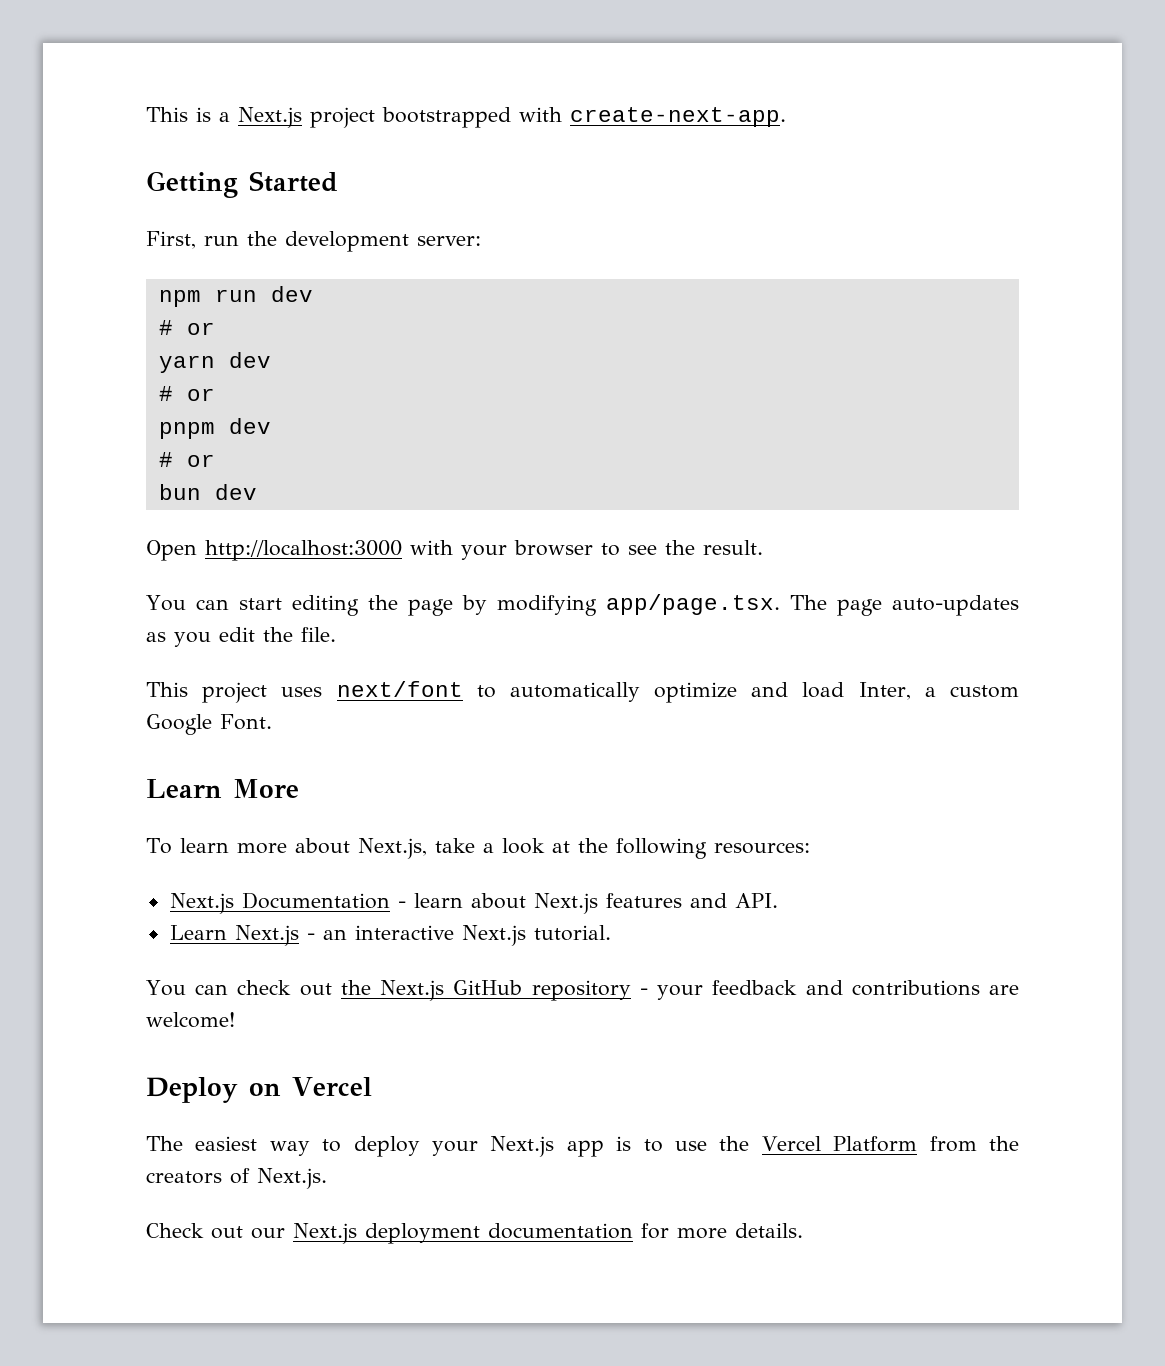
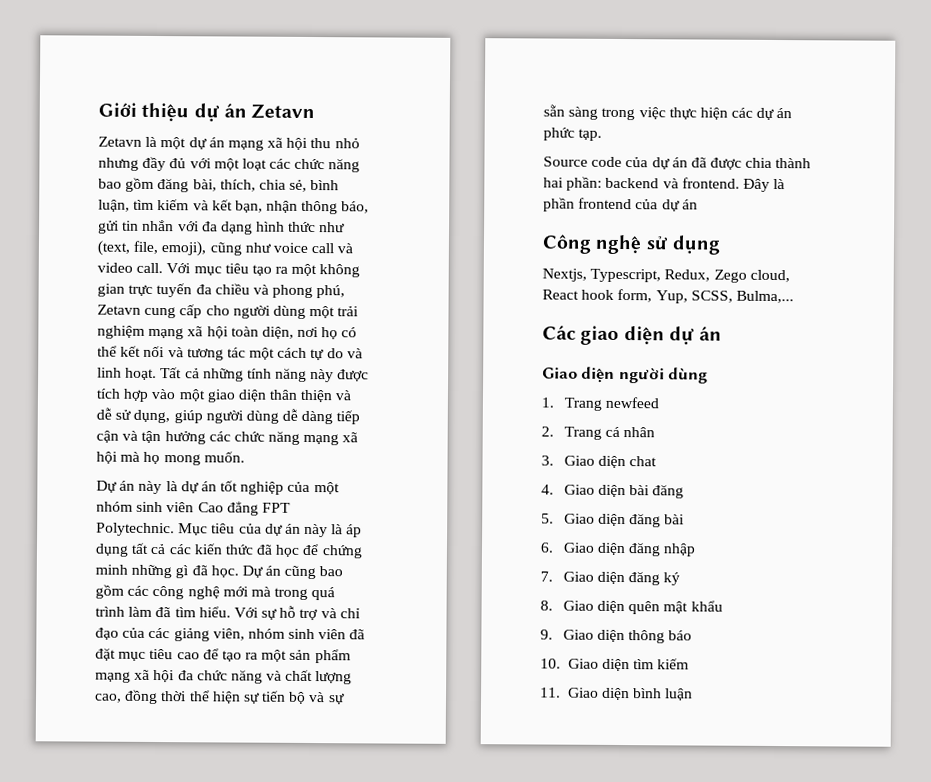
- This is a Next.js project bootstrapped with create-next-app.
- Getting Started
- First, run the development server:
- npm run dev
- # or
- yarn dev
- # or
- pnpm dev
- # or
- bun dev
- Open http://localhost:3000 with your browser to see the result.
- You can start editing the page by modifying app/page.tsx. The page auto-updates as you edit the file.
- This project uses next/font to automatically optimize and load Inter, a custom Google Font.
- Learn More
- To learn more about Next.js, take a look at the following resources:
- Next.js Documentation - learn about Next.js features and API.
- Learn Next.js - an interactive Next.js tutorial.
- You can check out the Next.js GitHub repository - your feedback and contributions are welcome!
- Deploy on Vercel
- The easiest way to deploy your Next.js app is to use the Vercel Platform from the creators of Next.js.
- Check out our Next.js deployment documentation for more details.
+ Giới thiệu dự án Zetavn
+ Zetavn là một dự án mạng xã hội thu nhỏ nhưng đầy đủ với một loạt các chức năng bao gồm đăng bài, thích, chia sẻ, bình luận, tìm kiếm và kết bạn, nhận thông báo, gửi tin nhắn với đa dạng hình thức như (text, file, emoji), cũng như voice call và video call. Với mục tiêu tạo ra một không gian trực tuyến đa chiều và phong phú, Zetavn cung cấp cho người dùng một trải nghiệm mạng xã hội toàn diện, nơi họ có thể kết nối và tương tác một cách tự do và linh hoạt. Tất cả những tính năng này được tích hợp vào một giao diện thân thiện và dễ sử dụng, giúp người dùng dễ dàng tiếp cận và tận hưởng các chức năng mạng xã hội mà họ mong muốn.
+ Dự án này là dự án tốt nghiệp của một nhóm sinh viên Cao đẳng FPT Polytechnic. Mục tiêu của dự án này là áp dụng tất cả các kiến thức đã học để chứng minh những gì đã học. Dự án cũng bao gồm các công nghệ mới mà trong quá trình làm đã tìm hiểu. Với sự hỗ trợ và chỉ đạo của các giảng viên, nhóm sinh viên đã đặt mục tiêu cao để tạo ra một sản phẩm mạng xã hội đa chức năng và chất lượng cao, đồng thời thể hiện sự tiến bộ và sự sẵn sàng trong việc thực hiện các dự án phức tạp.
+ Source code của dự án đã được chia thành hai phần: backend và frontend. Đây là phần frontend của dự án
+ Công nghệ sử dụng
+ Nextjs, Typescript, Redux, Zego cloud, React hook form, Yup, SCSS, Bulma,...
+ Các giao diện dự án
+ Giao diện người dùng
+ 1. Trang newfeed
+ 2. Trang cá nhân
+ 3. Giao diện chat
+ 4. Giao diện bài đăng
+ 5. Giao diện đăng bài
+ 6. Giao diện đăng nhập
+ 7. Giao diện đăng ký
+ 8. Giao diện quên mật khẩu
+ 9. Giao diện thông báo
+ 10. Giao diện tìm kiếm
+ 11. Giao diện bình luận

